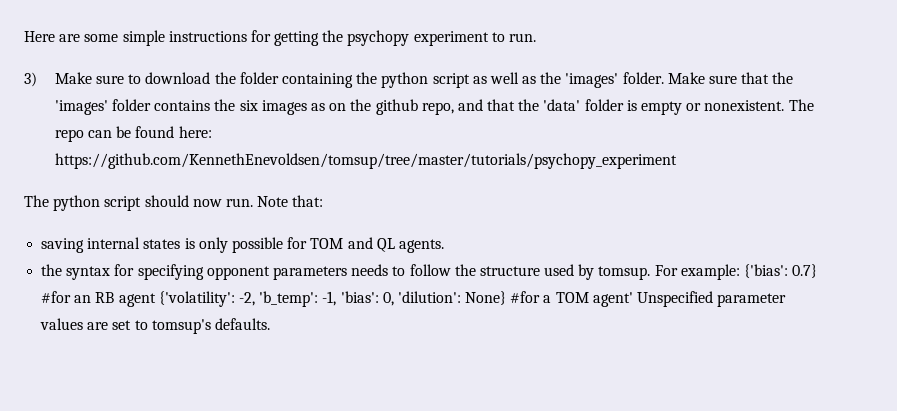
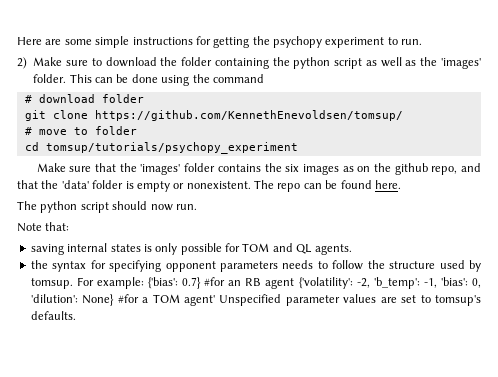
- 3) Make sure to download the folder containing the python script as well as the 'images' folder. Make sure that the 'images' folder contains the six images as on the github repo, and that the 'data' folder is empty or nonexistent.
+ 2) Make sure to download the folder containing the python script as well as the 'images' folder. This can be done using the command
+ # download folder
+ git clone https://github.com/KennethEnevoldsen/tomsup/
+ # move to folder
+ cd tomsup/tutorials/psychopy_experiment
+ Make sure that the 'images' folder contains the six images as on the github repo, and that the 'data' folder is empty or nonexistent.
- The repo can be found here: https://github.com/KennethEnevoldsen/tomsup/tree/master/tutorials/psychopy_experiment
+ The repo can be found here.
- The python script should now run. Note that:
+ The python script should now run.
+ Note that:

